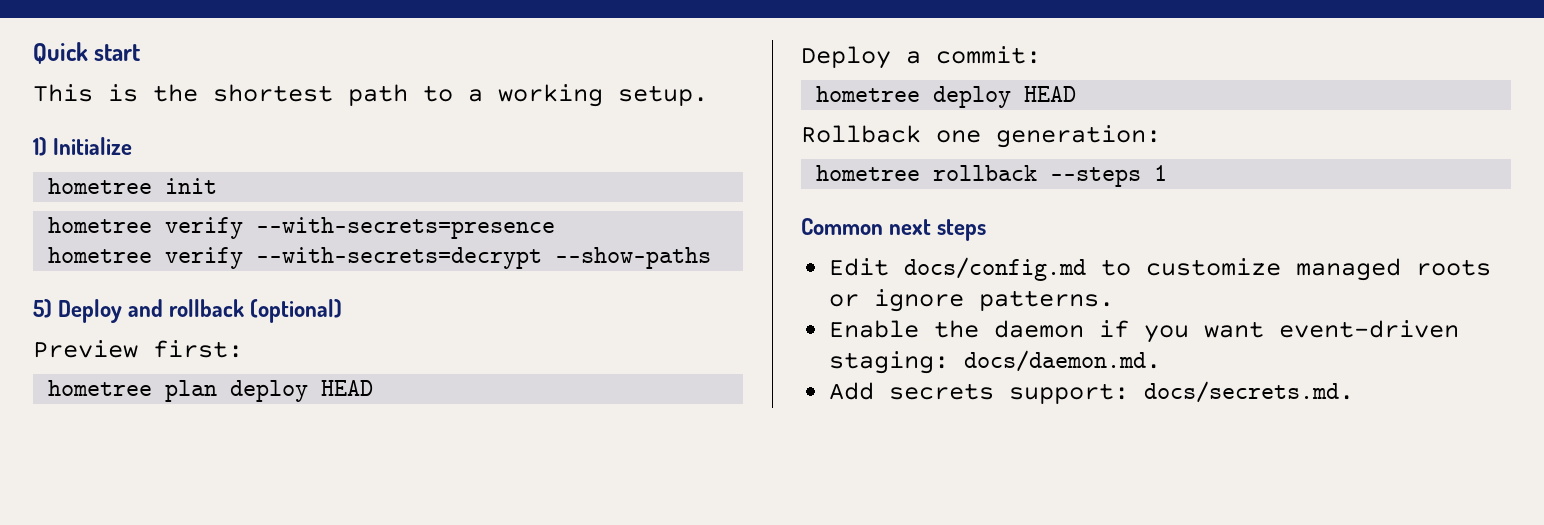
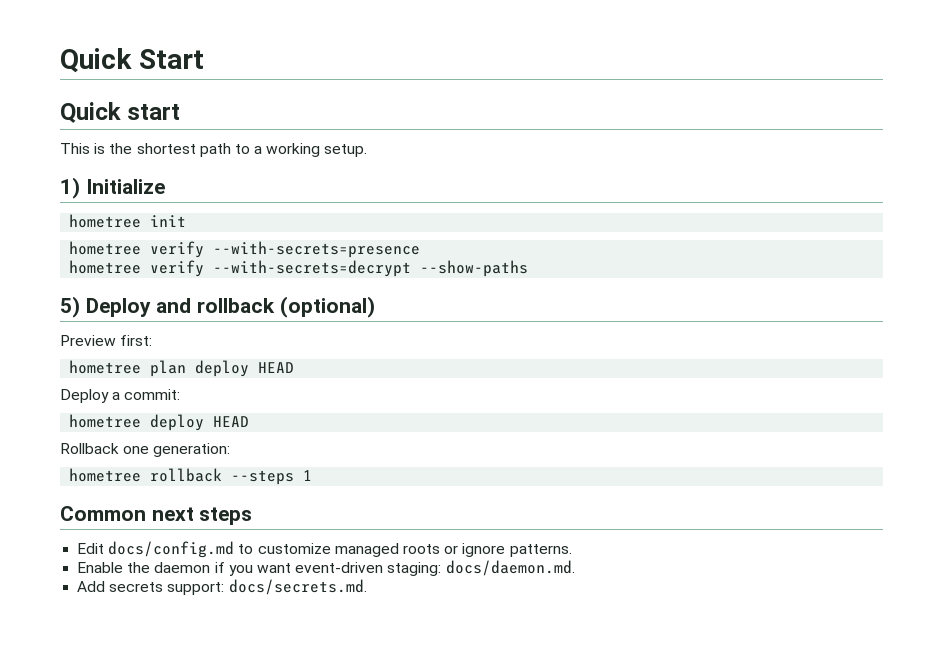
+ Quick Start

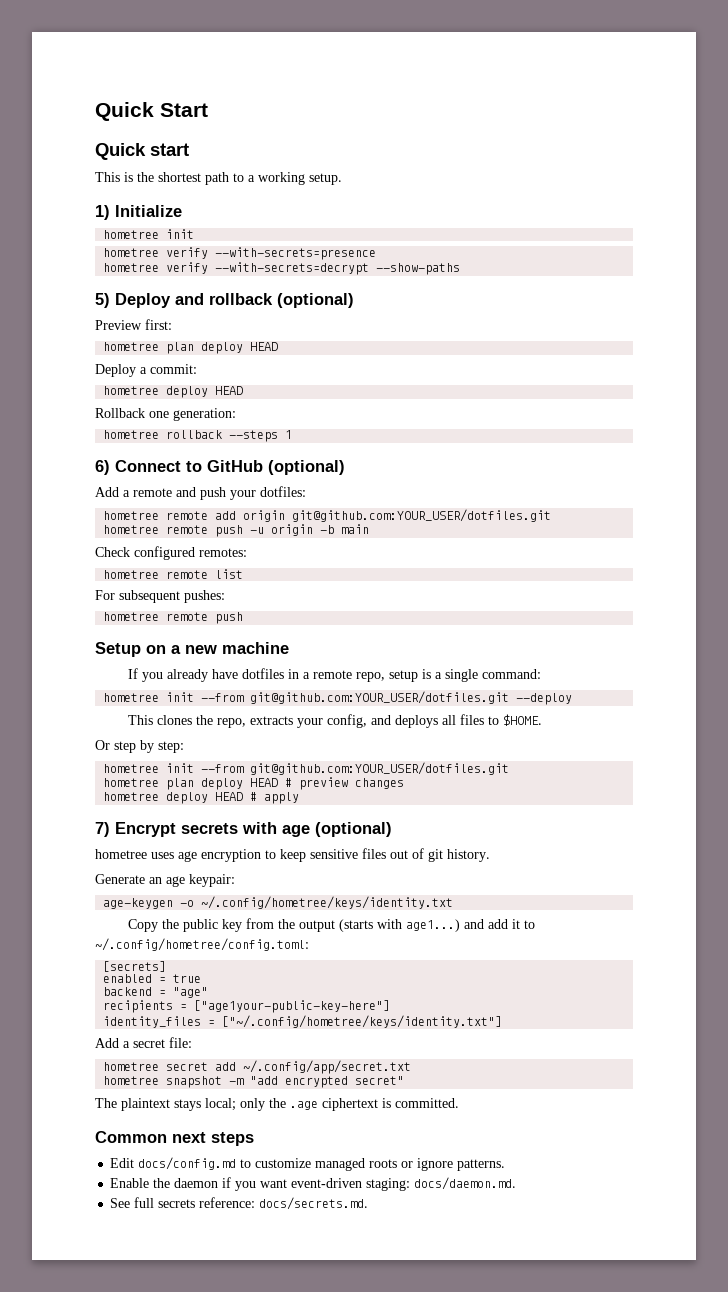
+ 6) Connect to GitHub (optional)
+ Add a remote and push your dotfiles:
+ hometree remote add origin git@github.com:YOUR_USER/dotfiles.git
+ hometree remote push -u origin -b main
+ Check configured remotes:
+ hometree remote list
+ For subsequent pushes:
+ hometree remote push
+ Setup on a new machine
+ If you already have dotfiles in a remote repo, setup is a single command:
+ hometree init --from git@github.com:YOUR_USER/dotfiles.git --deploy
+ This clones the repo, extracts your config, and deploys all files to $HOME.
+ Or step by step:
+ hometree init --from git@github.com:YOUR_USER/dotfiles.git
+ hometree plan deploy HEAD # preview changes
+ hometree deploy HEAD # apply
+ 7) Encrypt secrets with age (optional)
+ hometree uses age encryption to keep sensitive files out of git history.
+ Generate an age keypair:
+ age-keygen -o ~/.config/hometree/keys/identity.txt
+ Copy the public key from the output (starts with age1...) and add it to ~/.config/hometree/config.toml:
+ [secrets]
+ enabled = true
+ backend = "age"
+ recipients = ["age1your-public-key-here"]
+ identity_files = ["~/.config/hometree/keys/identity.txt"]
+ Add a secret file:
+ hometree secret add ~/.config/app/secret.txt
+ hometree snapshot -m "add encrypted secret"
+ The plaintext stays local; only the .age ciphertext is committed.
- Add secrets support: docs/secrets.md.
+ See full secrets reference: docs/secrets.md.

